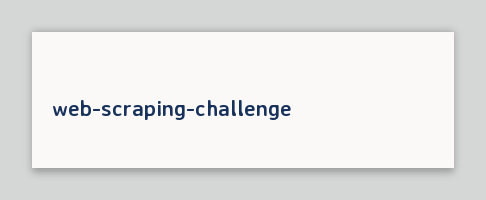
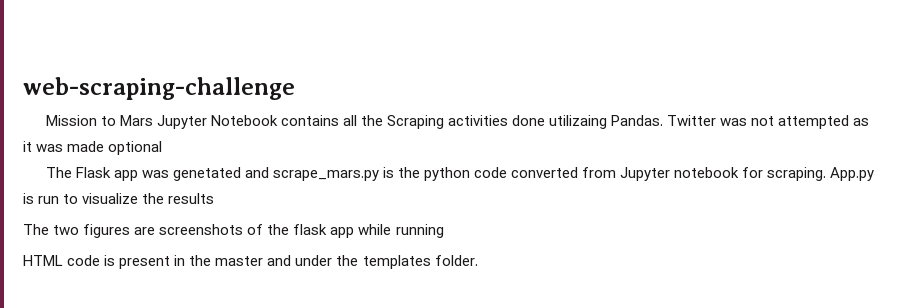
+ Mission to Mars Jupyter Notebook contains all the Scraping activities done utilizaing Pandas. Twitter was not attempted as it was made optional
+ The Flask app was genetated and scrape_mars.py is the python code converted from Jupyter notebook for scraping. App.py is run to visualize the results
+ The two figures are screenshots of the flask app while running
+ HTML code is present in the master and under the templates folder.

